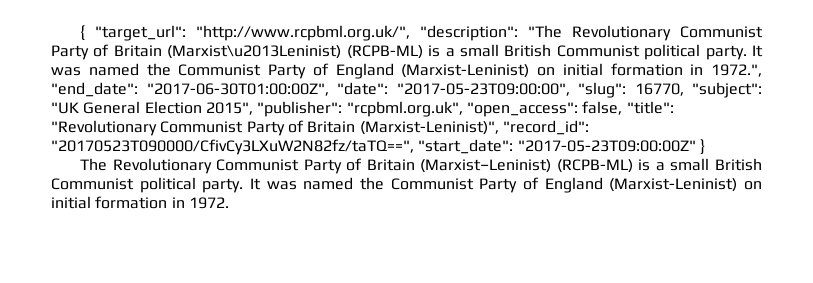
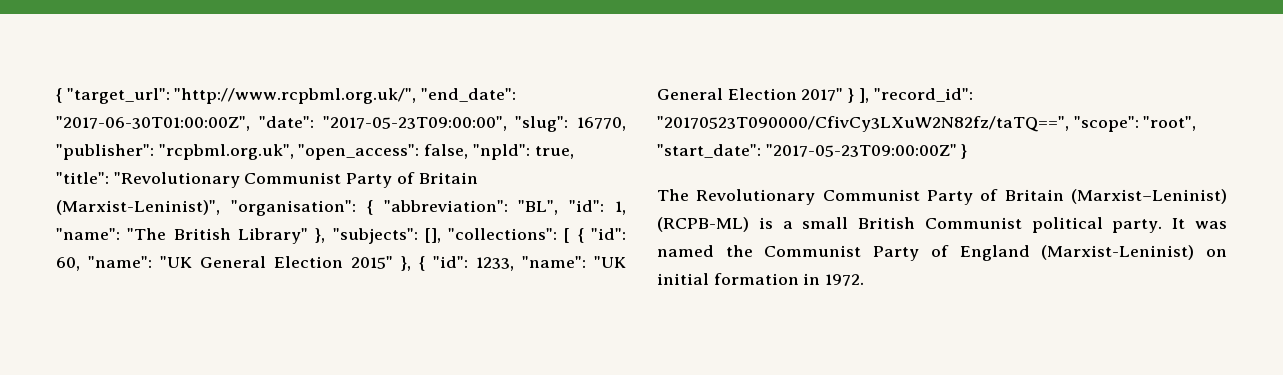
- { "target_url": "http://www.rcpbml.org.uk/", "description": "The Revolutionary Communist Party of Britain (Marxist\u2013Leninist) (RCPB-ML) is a small British Communist political party. It was named the Communist Party of England (Marxist-Leninist) on initial formation in 1972.", "end_date": "2017-06-30T01:00:00Z", "date": "2017-05-23T09:00:00", "slug": 16770, "subject": "UK General Election 2015", "publisher": "rcpbml.org.uk", "open_access": false, "title": "Revolutionary Communist Party of Britain (Marxist-Leninist)", "record_id": "20170523T090000/CfivCy3LXuW2N82fz/taTQ==", "start_date": "2017-05-23T09:00:00Z" }
+ { "target_url": "http://www.rcpbml.org.uk/", "end_date": "2017-06-30T01:00:00Z", "date": "2017-05-23T09:00:00", "slug": 16770, "publisher": "rcpbml.org.uk", "open_access": false, "npld": true, "title": "Revolutionary Communist Party of Britain (Marxist-Leninist)", "organisation": { "abbreviation": "BL", "id": 1, "name": "The British Library" }, "subjects": [], "collections": [ { "id": 60, "name": "UK General Election 2015" }, { "id": 1233, "name": "UK General Election 2017" } ], "record_id": "20170523T090000/CfivCy3LXuW2N82fz/taTQ==", "scope": "root", "start_date": "2017-05-23T09:00:00Z" }

